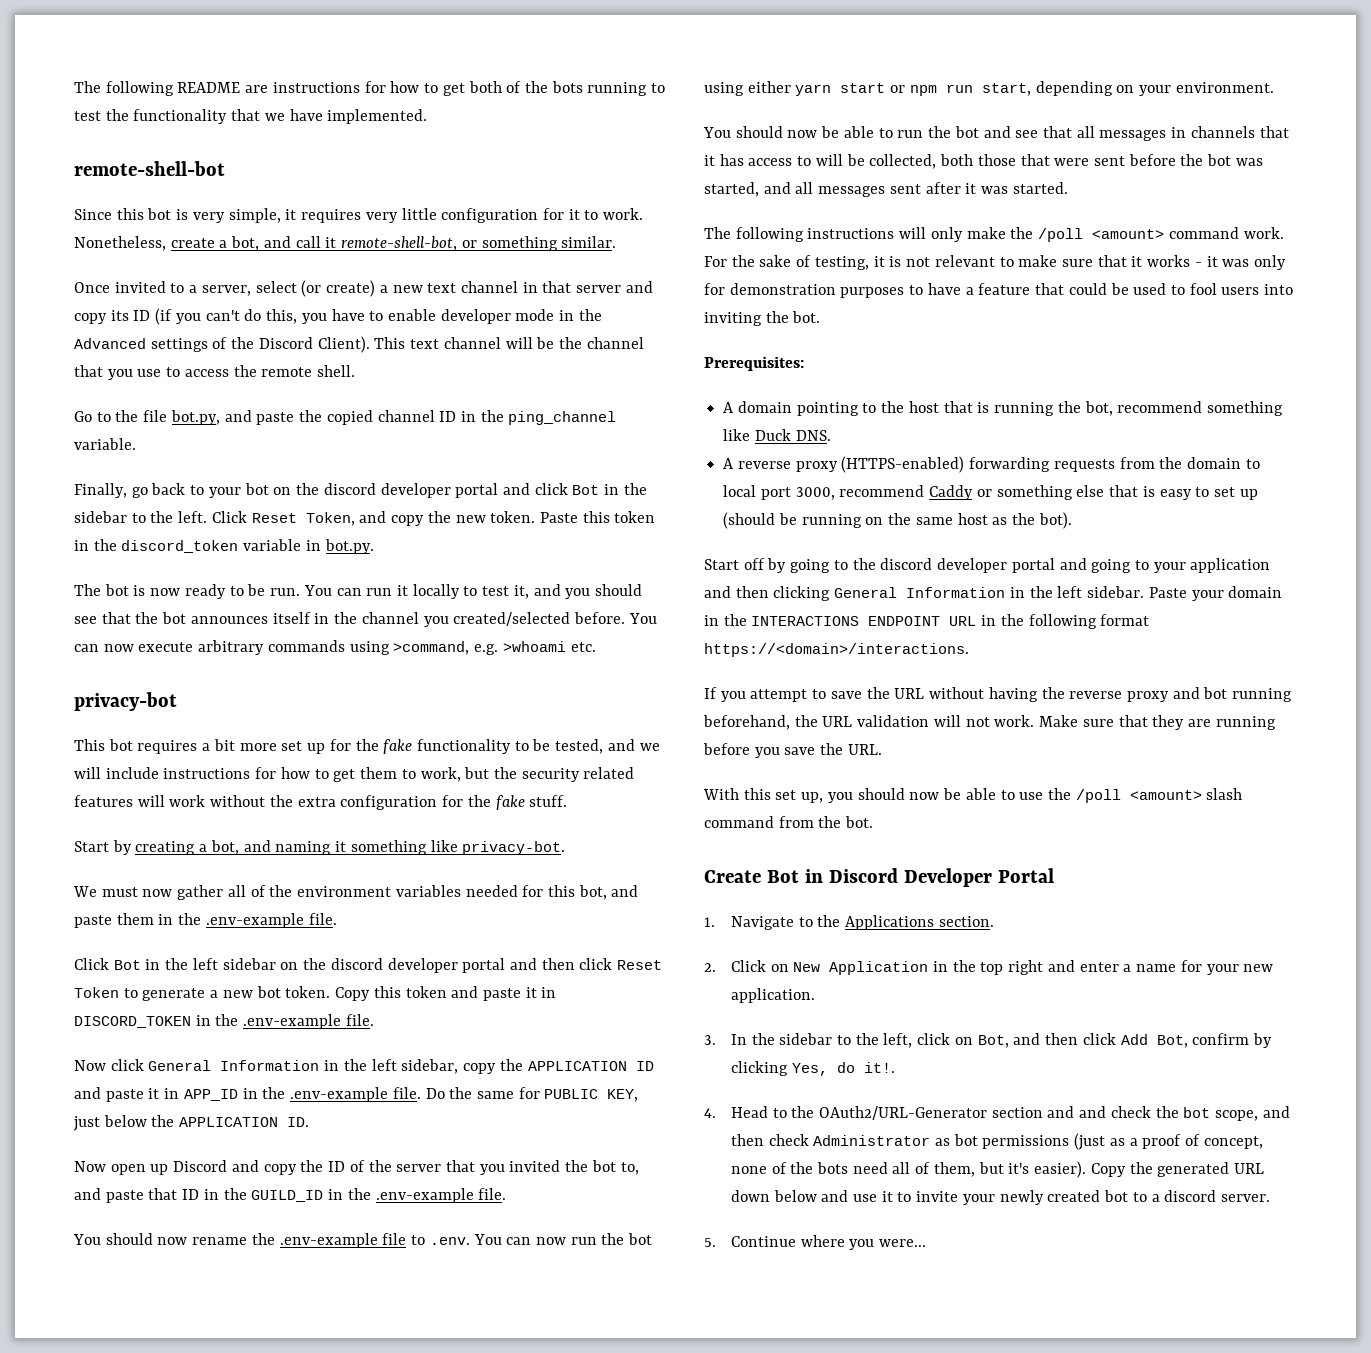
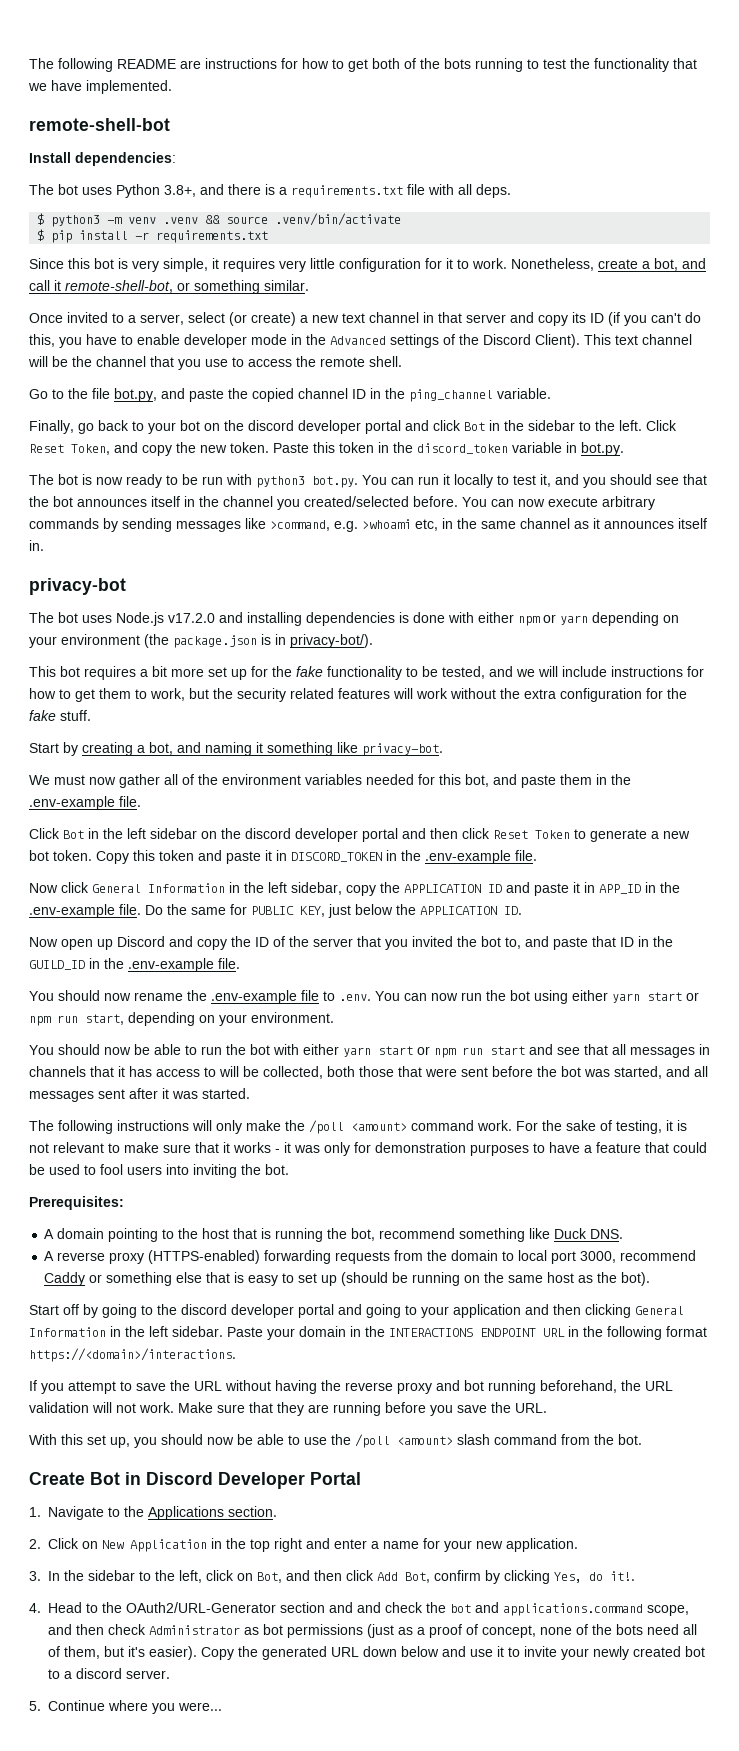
+ Install dependencies:
+ The bot uses Python 3.8+, and there is a requirements.txt file with all deps.
+ $ python3 -m venv .venv && source .venv/bin/activate
+ $ pip install -r requirements.txt
- The bot is now ready to be run. You can run it locally to test it, and you should see that the bot announces itself in the channel you created/selected before.
+ The bot is now ready to be run with python3 bot.py. You can run it locally to test it, and you should see that the bot announces itself in the channel you created/selected before.
- You can now execute arbitrary commands using >command, e.g. >whoami etc.
+ You can now execute arbitrary commands by sending messages like >command, e.g. >whoami etc, in the same channel as it announces itself in.
  privacy-bot
+ The bot uses Node.js v17.2.0 and installing dependencies is done with either npm or yarn depending on your environment (the package.json is in privacy-bot/).
- You should now be able to run the bot and see that all messages in channels that it has access to will be collected, both those that were sent before the bot was started, and all messages sent after it was started.
+ You should now be able to run the bot with either yarn start or npm run start and see that all messages in channels that it has access to will be collected, both those that were sent before the bot was started, and all messages sent after it was started.
- 4. Head to the OAuth2/URL-Generator section and and check the bot scope, and then check Administrator as bot permissions (just as a proof of concept, none of the bots need all of them, but it's easier).
+ 4. Head to the OAuth2/URL-Generator section and and check the bot and applications.command scope, and then check Administrator as bot permissions (just as a proof of concept, none of the bots need all of them, but it's easier).

